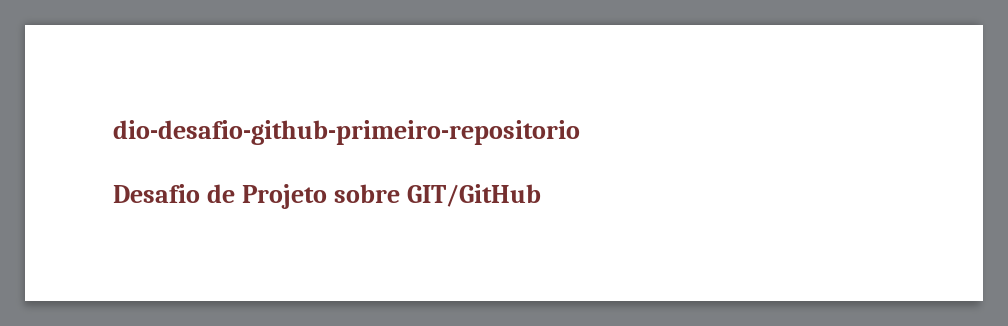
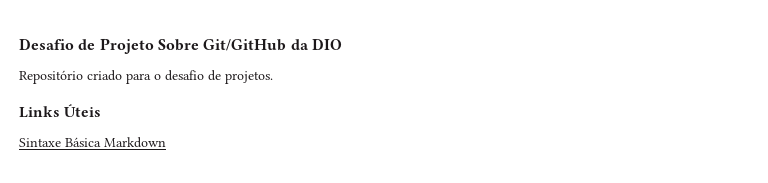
- dio-desafio-github-primeiro-repositorio
- Desafio de Projeto sobre GIT/GitHub
+ Desafio de Projeto Sobre Git/GitHub da DIO
+ Repositório criado para o desafio de projetos.
+ Links Úteis
+ Sintaxe Básica Markdown

